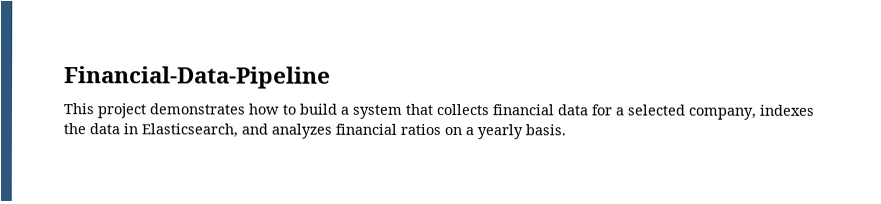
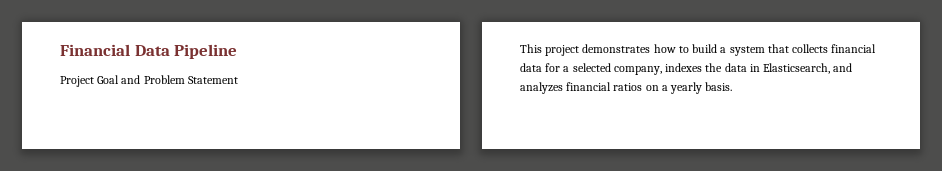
- Financial-Data-Pipeline
+ Financial Data Pipeline
+ Project Goal and Problem Statement

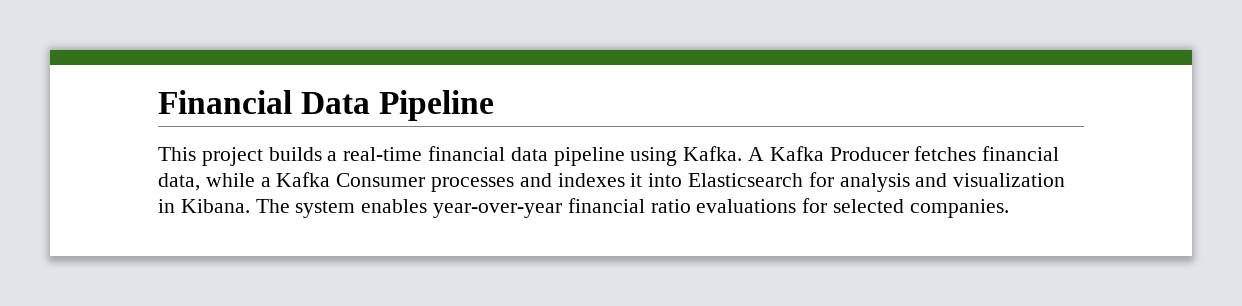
- Project Goal and Problem Statement
- This project demonstrates how to build a system that collects financial data for a selected company, indexes the data in Elasticsearch, and analyzes financial ratios on a yearly basis.
+ This project builds a real-time financial data pipeline using Kafka. A Kafka Producer fetches financial data, while a Kafka Consumer processes and indexes it into Elasticsearch for analysis and visualization in Kibana. The system enables year-over-year financial ratio evaluations for selected companies.

